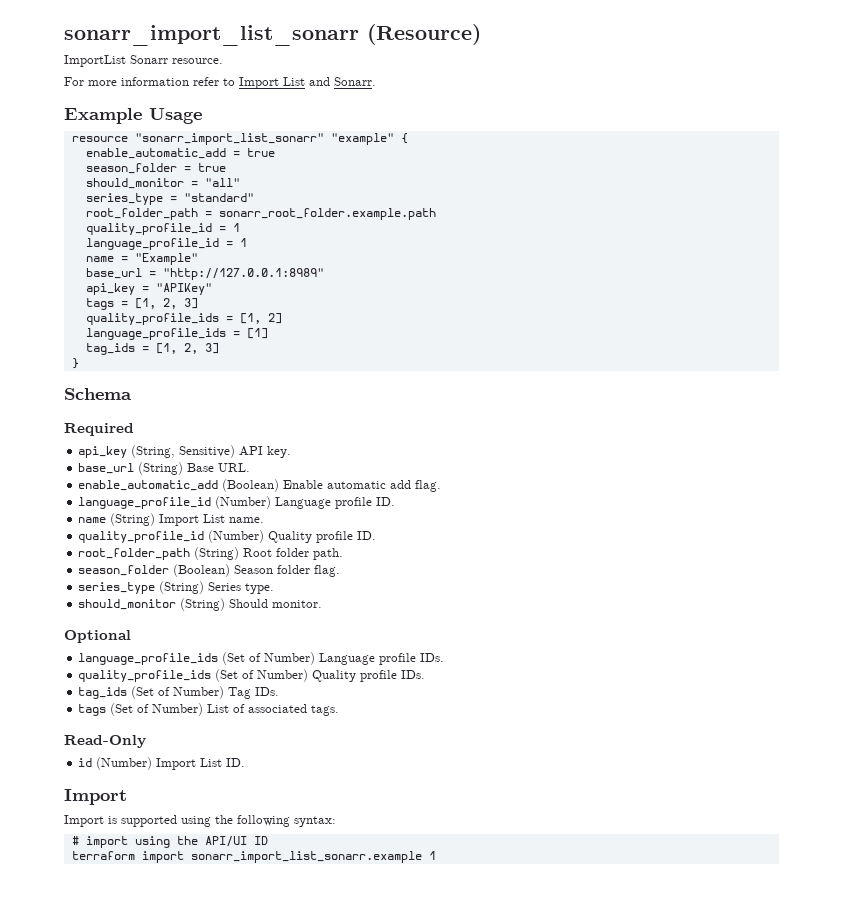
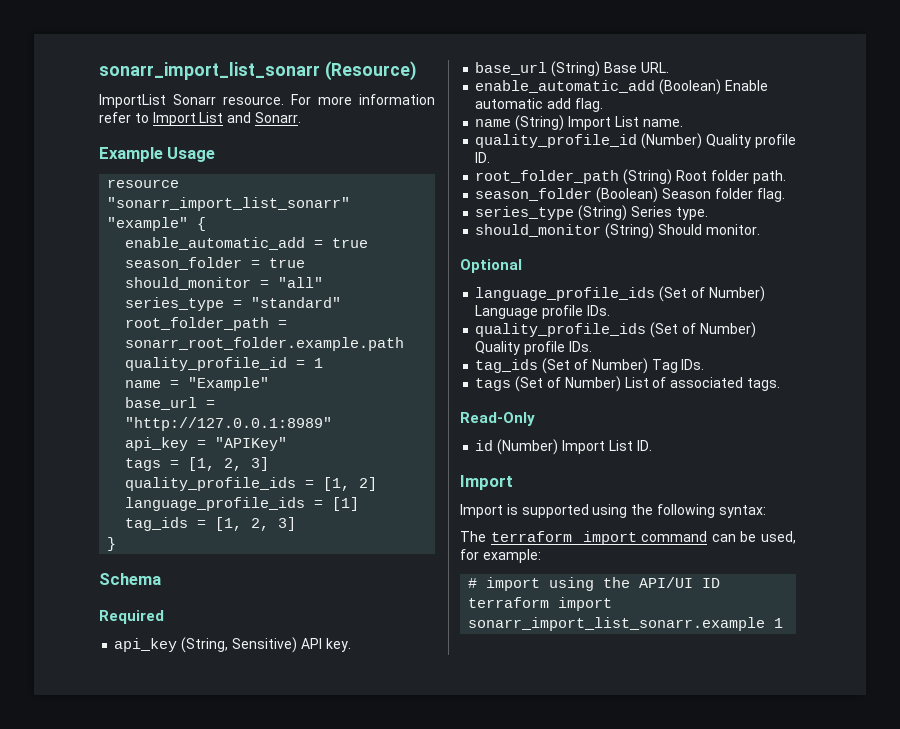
- ImportList Sonarr resource.
- For more information refer to Import List and Sonarr.
+ ImportList Sonarr resource. For more information refer to Import List and Sonarr.
- language_profile_id = 1
- language_profile_id (Number) Language profile ID.
+ The terraform import command can be used, for example:

